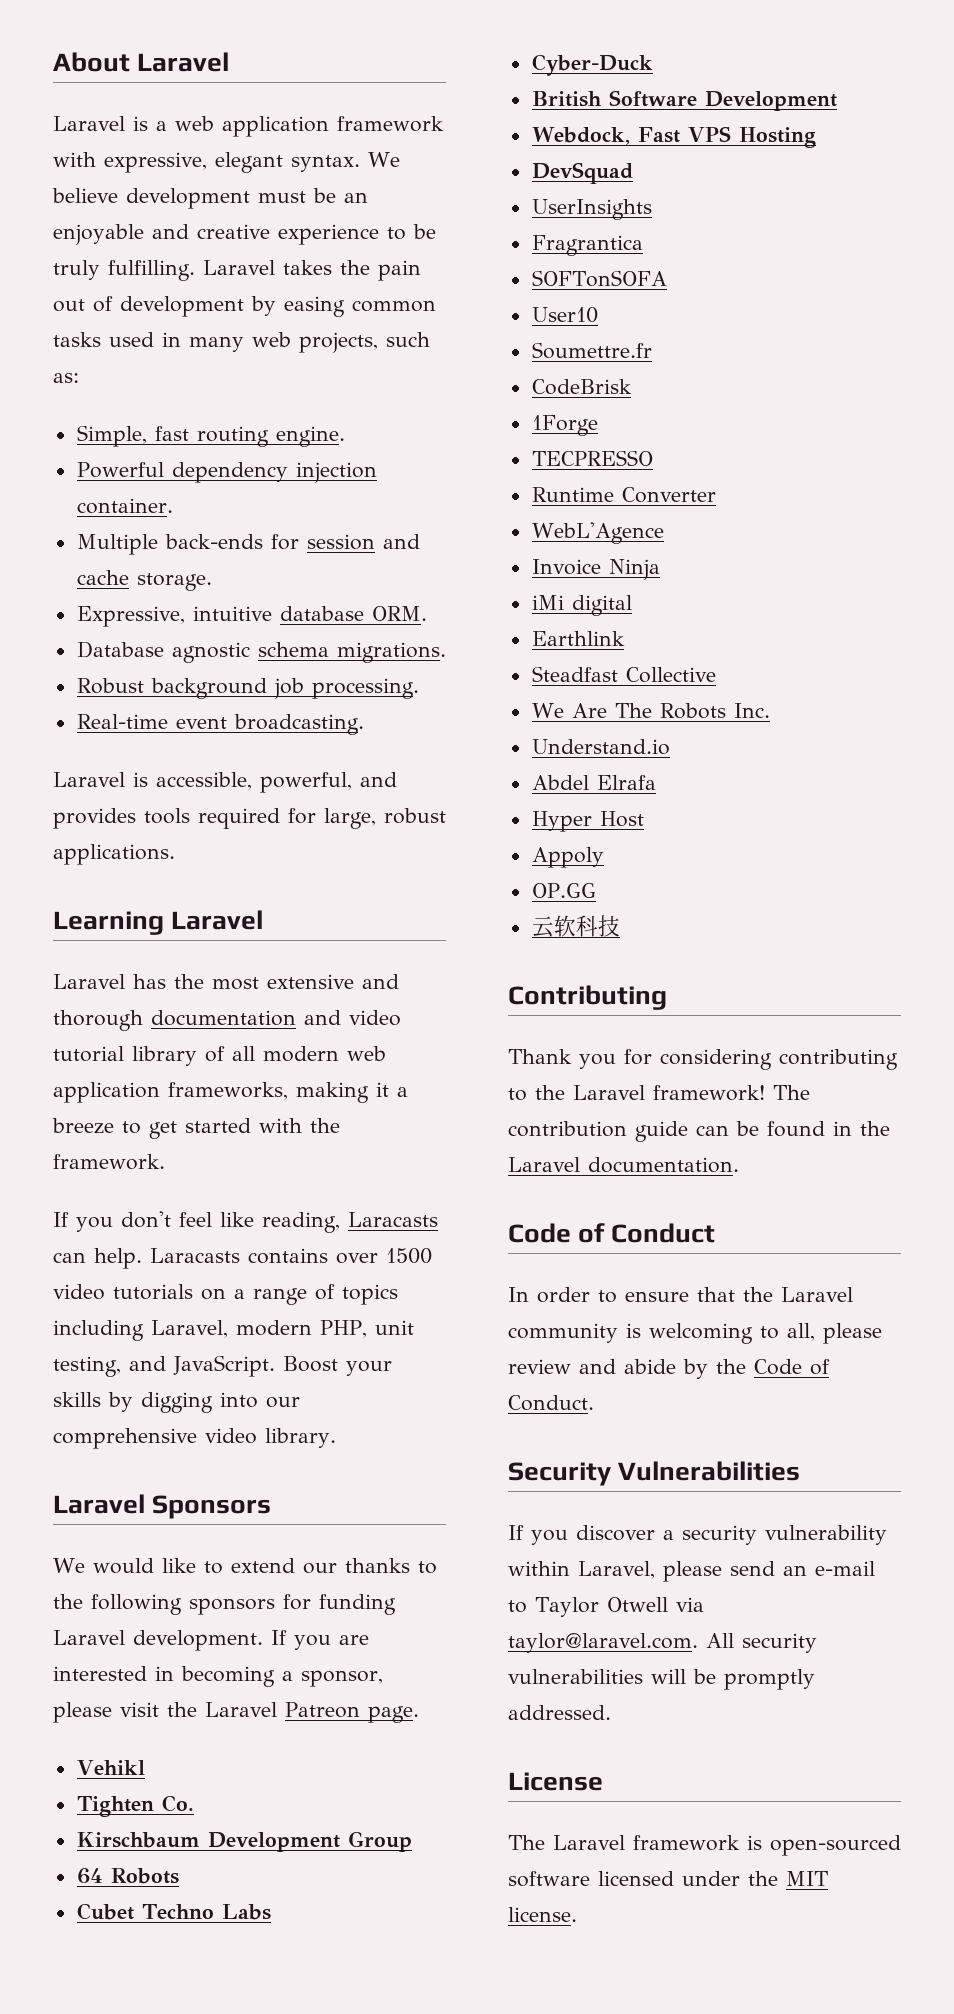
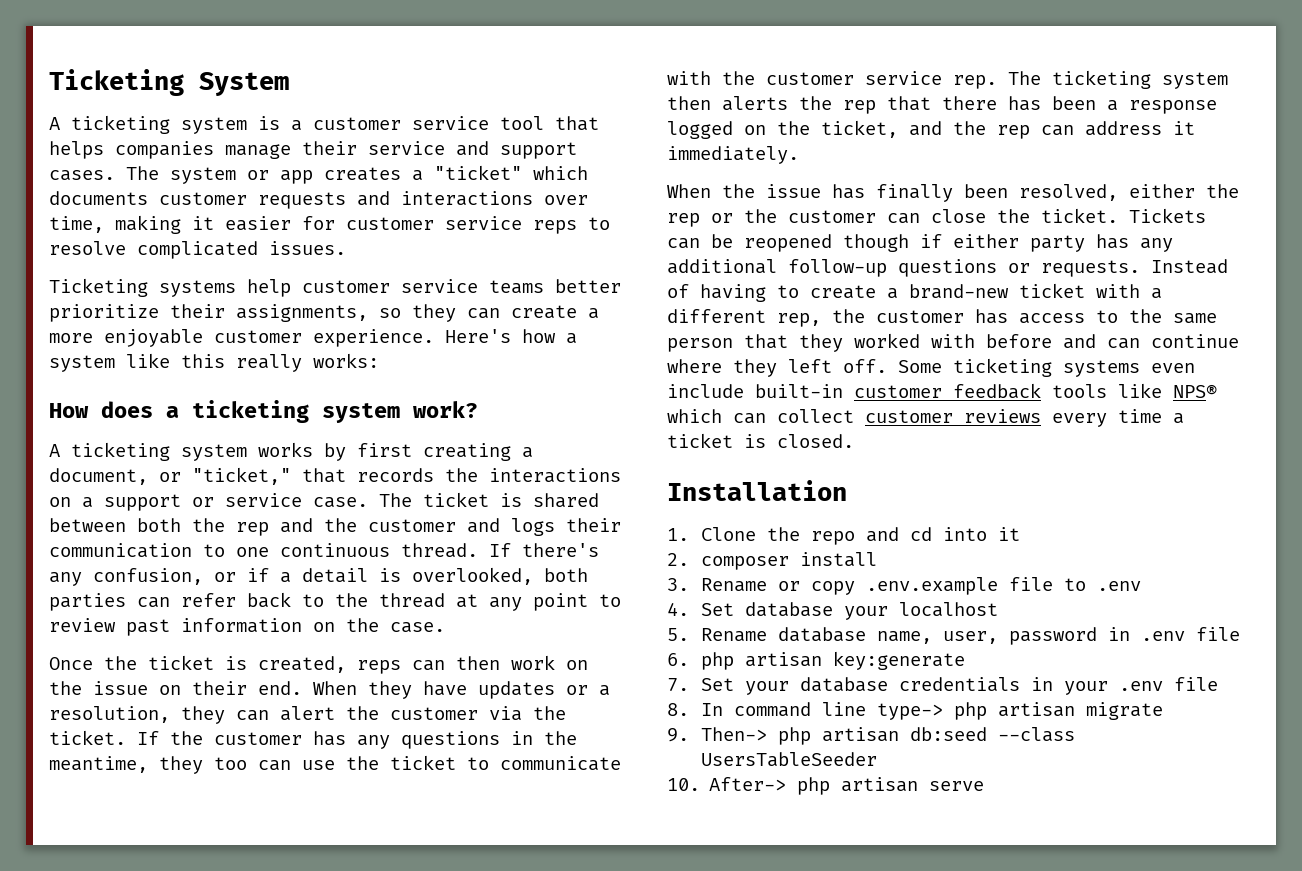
- About Laravel
- Laravel is a web application framework with expressive, elegant syntax. We believe development must be an enjoyable and creative experience to be truly fulfilling. Laravel takes the pain out of development by easing common tasks used in many web projects, such as:
- Simple, fast routing engine.
- Powerful dependency injection container.
- Multiple back-ends for session and cache storage.
- Expressive, intuitive database ORM.
- Database agnostic schema migrations.
- Robust background job processing.
- Real-time event broadcasting.
- Laravel is accessible, powerful, and provides tools required for large, robust applications.
- Learning Laravel
- Laravel has the most extensive and thorough documentation and video tutorial library of all modern web application frameworks, making it a breeze to get started with the framework.
- If you don't feel like reading, Laracasts can help. Laracasts contains over 1500 video tutorials on a range of topics including Laravel, modern PHP, unit testing, and JavaScript. Boost your skills by digging into our comprehensive video library.
- Laravel Sponsors
- We would like to extend our thanks to the following sponsors for funding Laravel development. If you are interested in becoming a sponsor, please visit the Laravel Patreon page.
- Vehikl
- Tighten Co.
- Kirschbaum Development Group
- 64 Robots
- Cubet Techno Labs
- Cyber-Duck
- British Software Development
- Webdock, Fast VPS Hosting
- DevSquad
- UserInsights
- Fragrantica
- SOFTonSOFA
- User10
- Soumettre.fr
- CodeBrisk
- 1Forge
- TECPRESSO
- Runtime Converter
- WebL'Agence
- Invoice Ninja
- iMi digital
- Earthlink
- Steadfast Collective
- We Are The Robots Inc.
- Understand.io
- Abdel Elrafa
- Hyper Host
- Appoly
- OP.GG
- 云软科技
- Contributing
- Thank you for considering contributing to the Laravel framework! The contribution guide can be found in the Laravel documentation.
- Code of Conduct
- In order to ensure that the Laravel community is welcoming to all, please review and abide by the Code of Conduct.
- Security Vulnerabilities
- If you discover a security vulnerability within Laravel, please send an e-mail to Taylor Otwell via taylor@laravel.com. All security vulnerabilities will be promptly addressed.
- License
- The Laravel framework is open-sourced software licensed under the MIT license.
+ Ticketing System
+ A ticketing system is a customer service tool that helps companies manage their service and support cases. The system or app creates a "ticket" which documents customer requests and interactions over time, making it easier for customer service reps to resolve complicated issues.
+ Ticketing systems help customer service teams better prioritize their assignments, so they can create a more enjoyable customer experience. Here's how a system like this really works:
+ How does a ticketing system work?
+ A ticketing system works by first creating a document, or "ticket," that records the interactions on a support or service case. The ticket is shared between both the rep and the customer and logs their communication to one continuous thread. If there's any confusion, or if a detail is overlooked, both parties can refer back to the thread at any point to review past information on the case.
+ Once the ticket is created, reps can then work on the issue on their end. When they have updates or a resolution, they can alert the customer via the ticket. If the customer has any questions in the meantime, they too can use the ticket to communicate with the customer service rep. The ticketing system then alerts the rep that there has been a response logged on the ticket, and the rep can address it immediately.
+ When the issue has finally been resolved, either the rep or the customer can close the ticket. Tickets can be reopened though if either party has any additional follow-up questions or requests. Instead of having to create a brand-new ticket with a different rep, the customer has access to the same person that they worked with before and can continue where they left off. Some ticketing systems even include built-in customer feedback tools like NPS® which can collect customer reviews every time a ticket is closed.
+ Installation
+ 1. Clone the repo and cd into it
+ 2. composer install
+ 3. Rename or copy .env.example file to .env
+ 4. Set database your localhost
+ 5. Rename database name, user, password in .env file
+ 6. php artisan key:generate
+ 7. Set your database credentials in your .env file
+ 8. In command line type-> php artisan migrate
+ 9. Then-> php artisan db:seed --class UsersTableSeeder
+ 10. After-> php artisan serve

